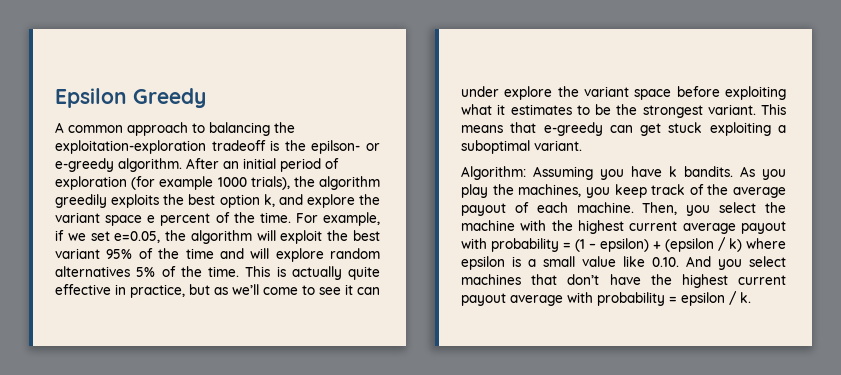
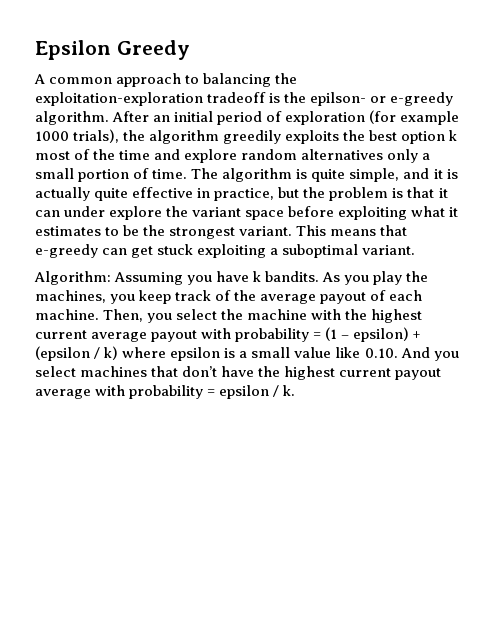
- After an initial period of exploration (for example 1000 trials), the algorithm greedily exploits the best option k, and explore the variant space e percent of the time. For example, if we set e=0.05, the algorithm will exploit the best variant 95% of the time and will explore random alternatives 5% of the time. This is actually quite effective in practice, but as we’ll come to see it can under explore the variant space before exploiting what it estimates to be the strongest variant.
+ After an initial period of exploration (for example 1000 trials), the algorithm greedily exploits the best option k most of the time and explore random alternatives only a small portion of time. The algorithm is quite simple, and it is actually quite effective in practice, but the problem is that it can under explore the variant space before exploiting what it estimates to be the strongest variant.

